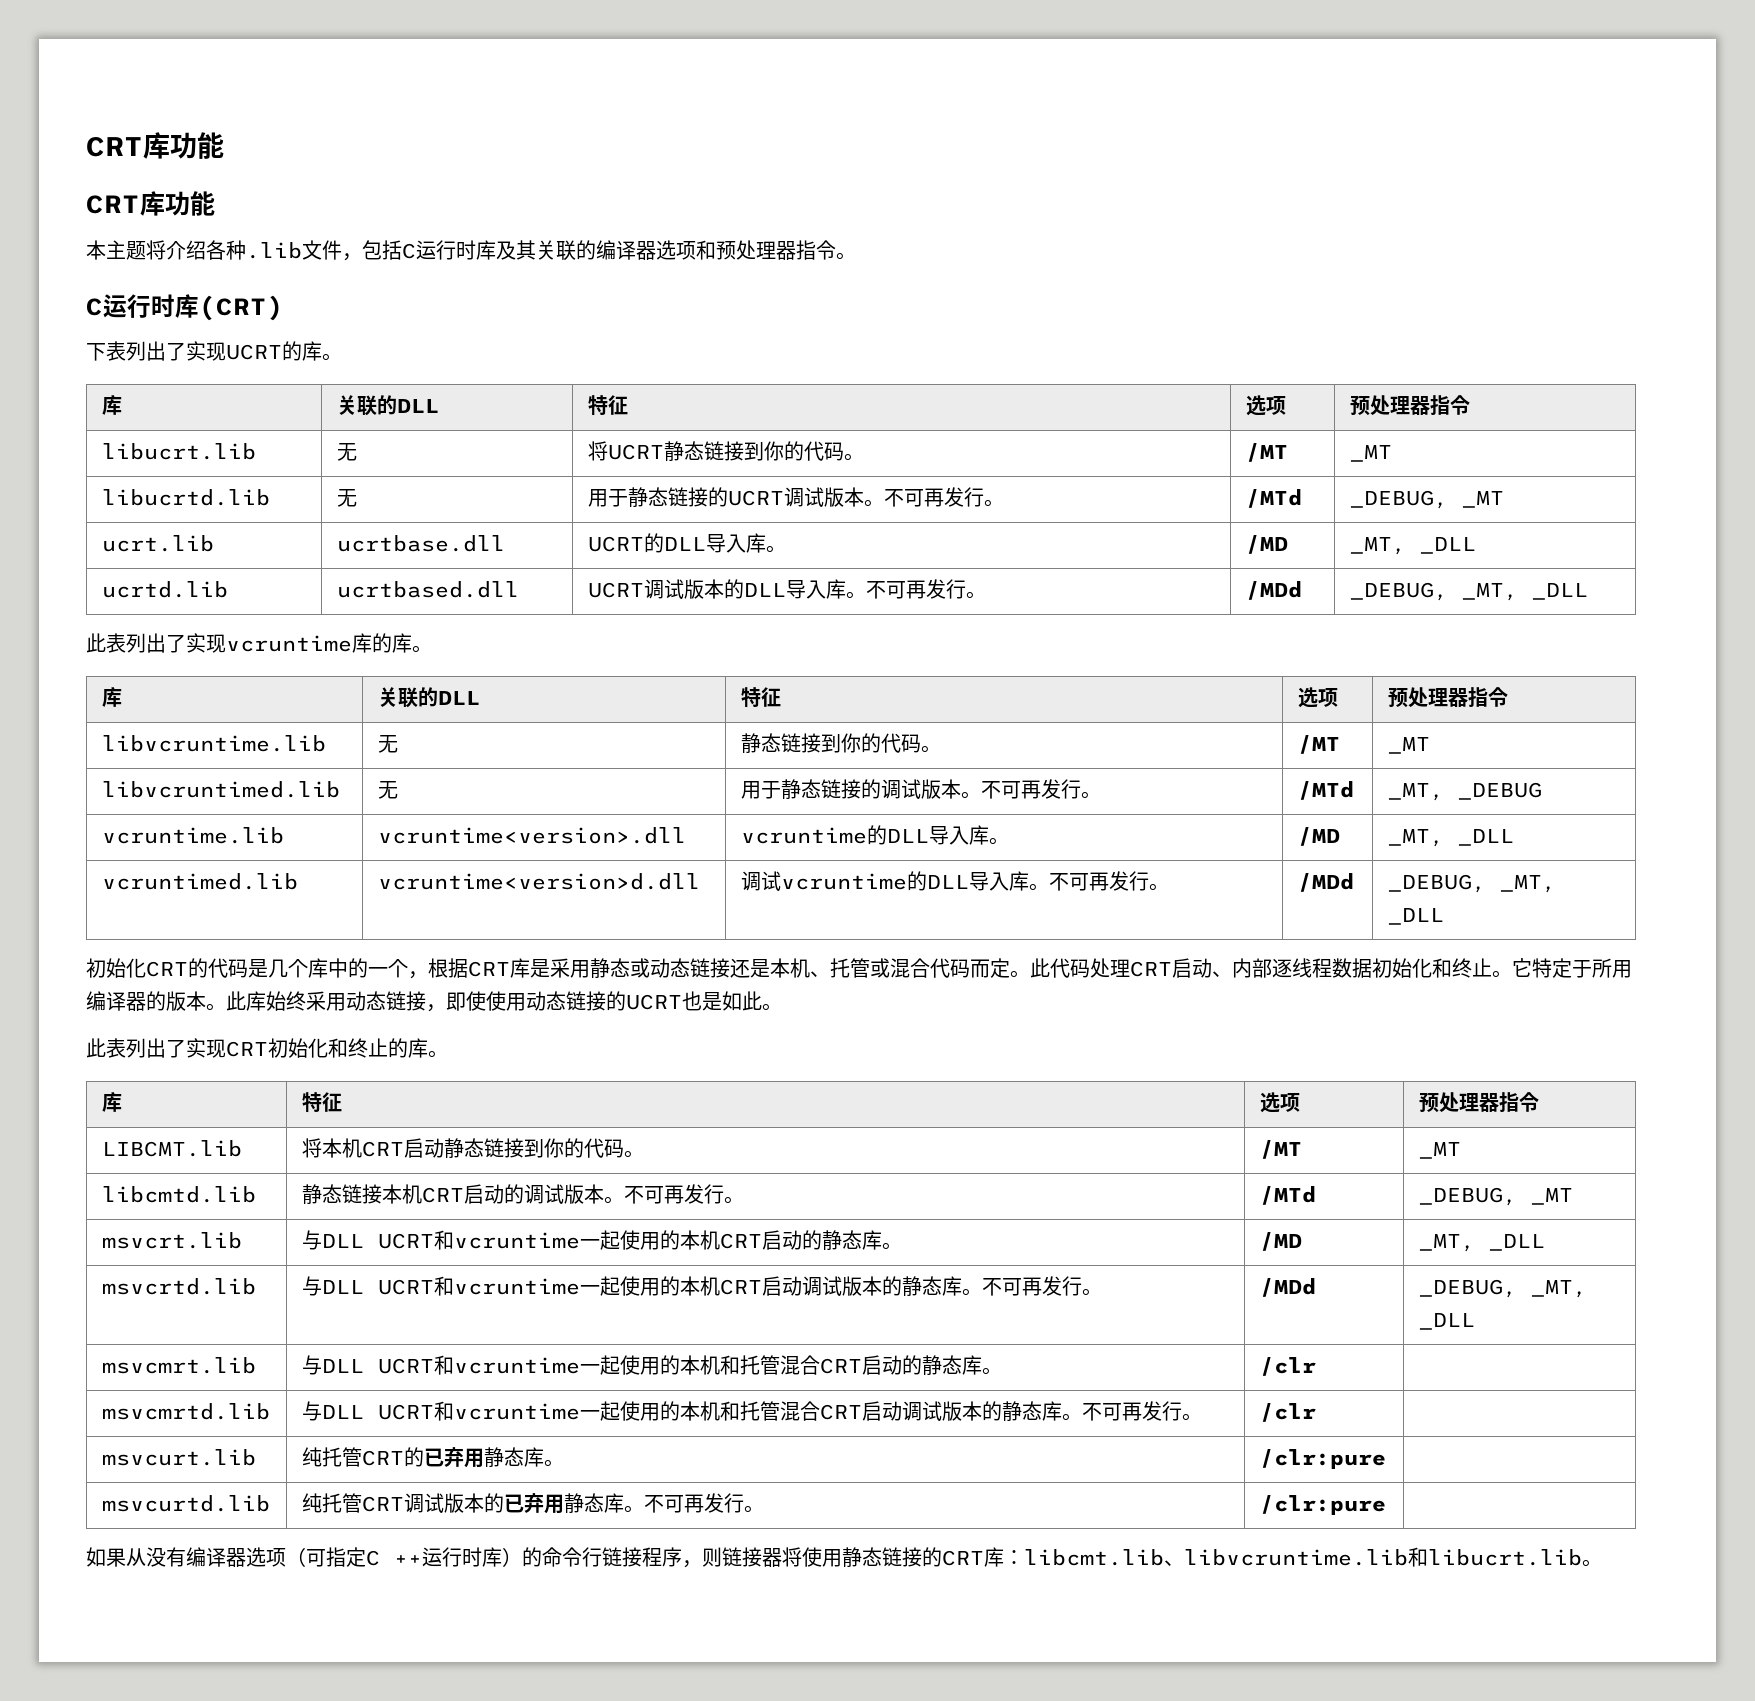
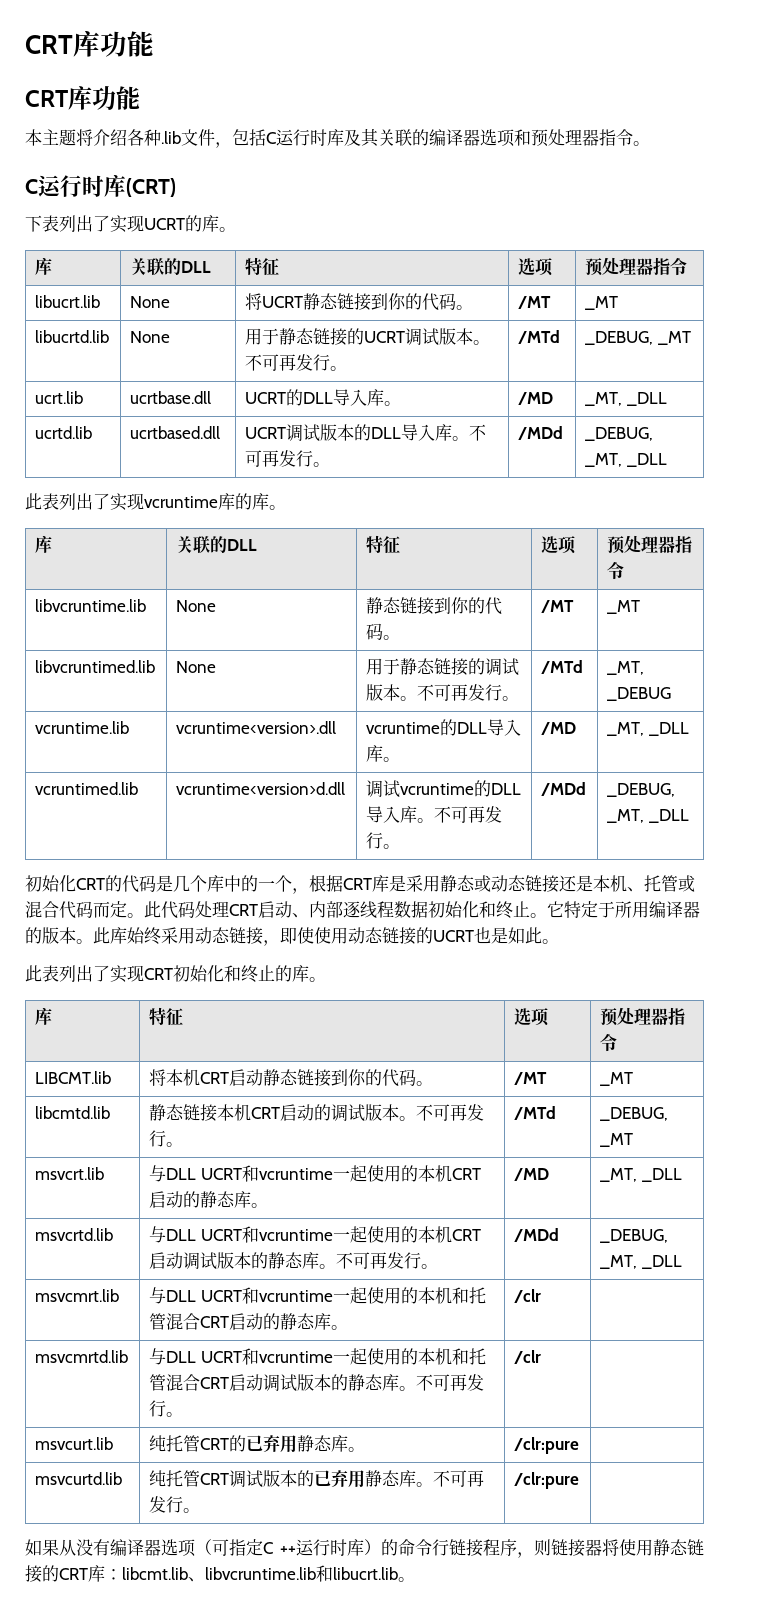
- libucrt.lib | 无 | 将UCRT静态链接到你的代码。 | /MT | _MT
+ libucrt.lib | None | 将UCRT静态链接到你的代码。 | /MT | _MT
- libucrtd.lib | 无 | 用于静态链接的UCRT调试版本。不可再发行。 | /MTd | _DEBUG, _MT
+ libucrtd.lib | None | 用于静态链接的UCRT调试版本。不可再发行。 | /MTd | _DEBUG, _MT
- libvcruntime.lib | 无 | 静态链接到你的代码。 | /MT | _MT
+ libvcruntime.lib | None | 静态链接到你的代码。 | /MT | _MT
- libvcruntimed.lib | 无 | 用于静态链接的调试版本。不可再发行。 | /MTd | _MT, _DEBUG
+ libvcruntimed.lib | None | 用于静态链接的调试版本。不可再发行。 | /MTd | _MT, _DEBUG

